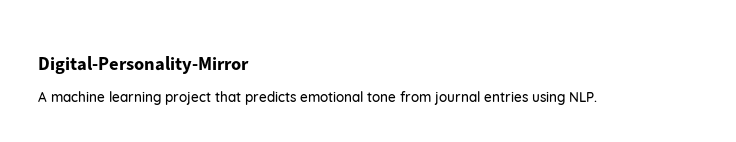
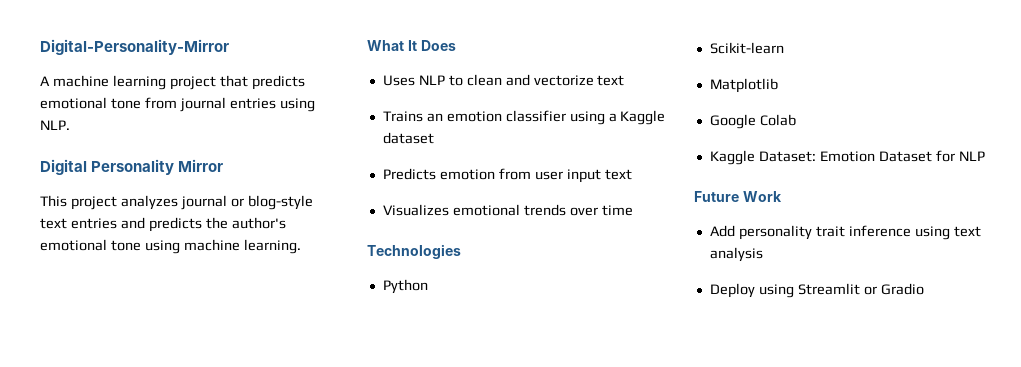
+ Digital Personality Mirror
+ This project analyzes journal or blog-style text entries and predicts the author's emotional tone using machine learning.
+ What It Does
+ Uses NLP to clean and vectorize text
+ Trains an emotion classifier using a Kaggle dataset
+ Predicts emotion from user input text
+ Visualizes emotional trends over time
+ Technologies
+ Python
+ Scikit-learn
+ Matplotlib
+ Google Colab
+ Kaggle Dataset: Emotion Dataset for NLP
+ Future Work
+ Add personality trait inference using text analysis
+ Deploy using Streamlit or Gradio

